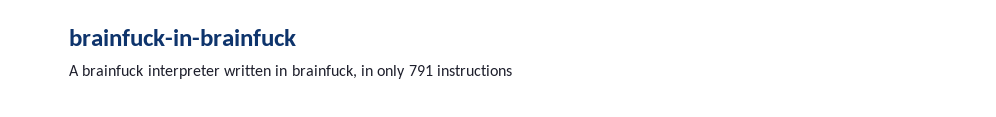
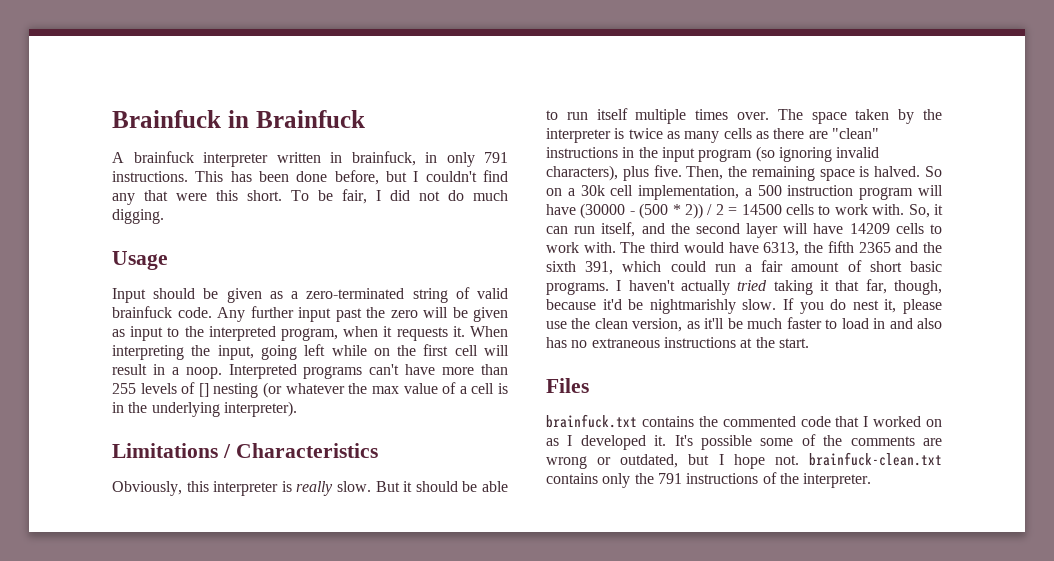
- brainfuck-in-brainfuck
+ Brainfuck in Brainfuck
- A brainfuck interpreter written in brainfuck, in only 791 instructions
+ A brainfuck interpreter written in brainfuck, in only 791 instructions. This has been done before, but I couldn't find any that were this short. To be fair, I did not do much digging.
+ Usage
+ Input should be given as a zero-terminated string of valid brainfuck code. Any further input past the zero will be given as input to the interpreted program, when it requests it. When interpreting the input, going left while on the first cell will result in a noop. Interpreted programs can't have more than 255 levels of [] nesting (or whatever the max value of a cell is in the underlying interpreter).
+ Limitations / Characteristics
+ Obviously, this interpreter is really slow. But it should be able to run itself multiple times over. The space taken by the interpreter is twice as many cells as there are "clean" instructions in the input program (so ignoring invalid characters), plus five. Then, the remaining space is halved. So on a 30k cell implementation, a 500 instruction program will have (30000 - (500 * 2)) / 2 = 14500 cells to work with. So, it can run itself, and the second layer will have 14209 cells to work with. The third would have 6313, the fifth 2365 and the sixth 391, which could run a fair amount of short basic programs. I haven't actually tried taking it that far, though, because it'd be nightmarishly slow. If you do nest it, please use the clean version, as it'll be much faster to load in and also has no extraneous instructions at the start.
+ Files
+ brainfuck.txt contains the commented code that I worked on as I developed it. It's possible some of the comments are wrong or outdated, but I hope not. brainfuck-clean.txt contains only the 791 instructions of the interpreter.

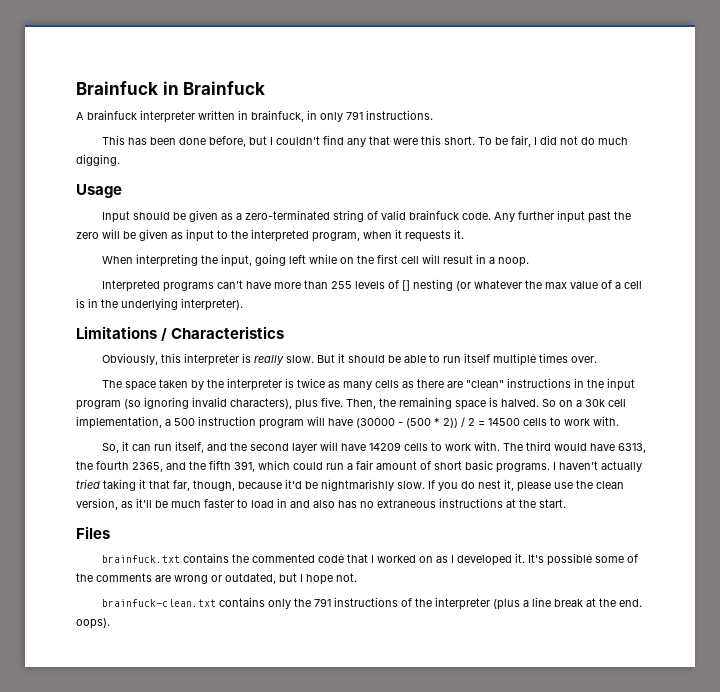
- A brainfuck interpreter written in brainfuck, in only 791 instructions. This has been done before, but I couldn't find any that were this short.
+ A brainfuck interpreter written in brainfuck, in only 791 instructions.
+ This has been done before, but I couldn't find any that were this short.
- Any further input past the zero will be given as input to the interpreted program, when it requests it. When interpreting the input, going left while on the first cell will result in a noop. Interpreted programs can't have more than 255 levels of [] nesting (or whatever the max value of a cell is in the underlying interpreter).
+ Any further input past the zero will be given as input to the interpreted program, when it requests it.
+ When interpreting the input, going left while on the first cell will result in a noop.
+ Interpreted programs can't have more than 255 levels of [] nesting (or whatever the max value of a cell is in the underlying interpreter).
- But it should be able to run itself multiple times over. The space taken by the interpreter is twice as many cells as there are "clean" instructions in the input program (so ignoring invalid characters), plus five.
+ But it should be able to run itself multiple times over.
+ The space taken by the interpreter is twice as many cells as there are "clean" instructions in the input program (so ignoring invalid characters), plus five.
- So on a 30k cell implementation, a 500 instruction program will have (30000 - (500 * 2)) / 2 = 14500 cells to work with. So, it can run itself, and the second layer will have 14209 cells to work with.
+ So on a 30k cell implementation, a 500 instruction program will have (30000 - (500 * 2)) / 2 = 14500 cells to work with.
+ So, it can run itself, and the second layer will have 14209 cells to work with.
- The third would have 6313, the fifth 2365 and the sixth 391, which could run a fair amount of short basic programs.
+ The third would have 6313, the fourth 2365, and the fifth 391, which could run a fair amount of short basic programs.
- It's possible some of the comments are wrong or outdated, but I hope not. brainfuck-clean.txt contains only the 791 instructions of the interpreter.
+ It's possible some of the comments are wrong or outdated, but I hope not.
+ brainfuck-clean.txt contains only the 791 instructions of the interpreter (plus a line break at the end. oops).

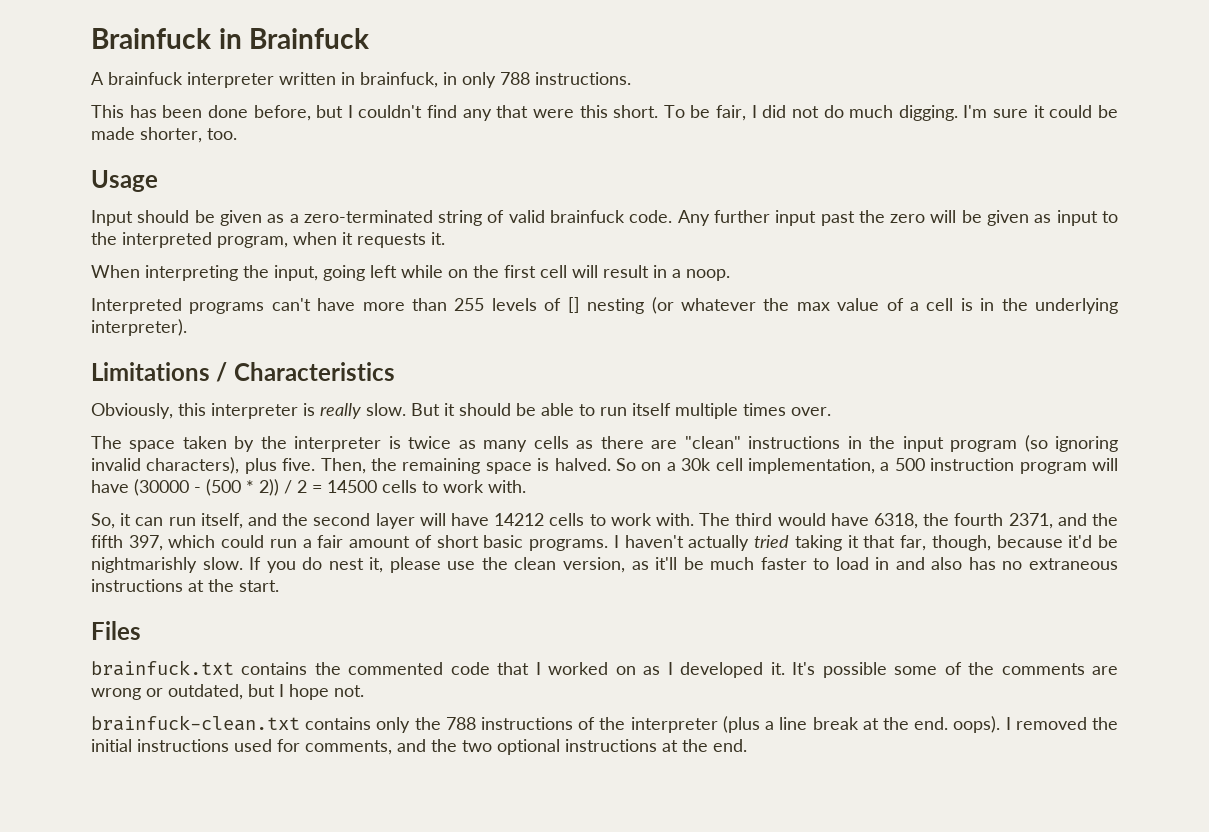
- A brainfuck interpreter written in brainfuck, in only 791 instructions.
+ A brainfuck interpreter written in brainfuck, in only 788 instructions.
+ I'm sure it could be made shorter, too.
- So, it can run itself, and the second layer will have 14209 cells to work with.
+ So, it can run itself, and the second layer will have 14212 cells to work with.
- The third would have 6313, the fourth 2365, and the fifth 391, which could run a fair amount of short basic programs.
+ The third would have 6318, the fourth 2371, and the fifth 397, which could run a fair amount of short basic programs.
- brainfuck-clean.txt contains only the 791 instructions of the interpreter (plus a line break at the end. oops).
+ brainfuck-clean.txt contains only the 788 instructions of the interpreter (plus a line break at the end. oops).
+ I removed the initial instructions used for comments, and the two optional instructions at the end.

